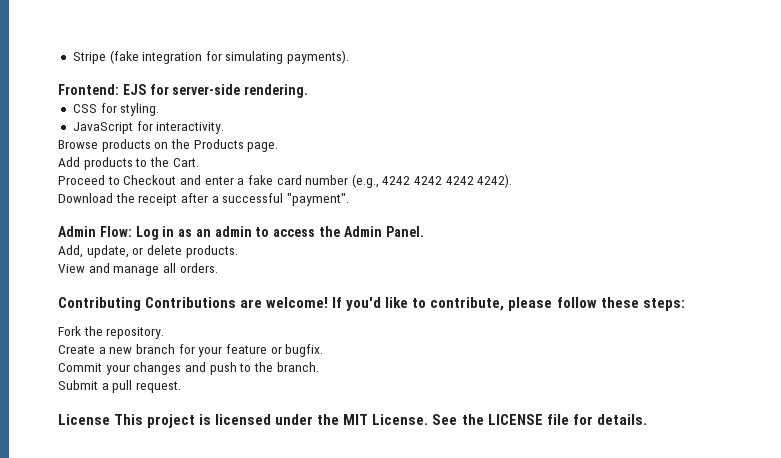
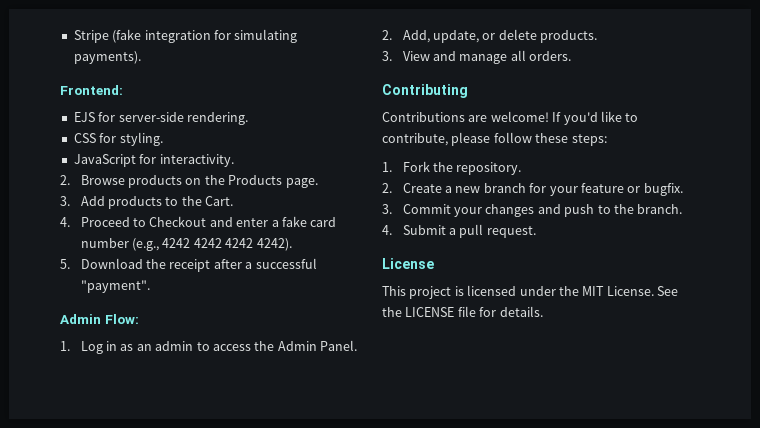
- Frontend: EJS for server-side rendering.
+ Frontend:
+ EJS for server-side rendering.
- Browse products on the Products page.
+ 2. Browse products on the Products page.
- Add products to the Cart.
+ 3. Add products to the Cart.
- Proceed to Checkout and enter a fake card number (e.g., 4242 4242 4242 4242).
+ 4. Proceed to Checkout and enter a fake card number (e.g., 4242 4242 4242 4242).
- Download the receipt after a successful "payment".
+ 5. Download the receipt after a successful "payment".
- Admin Flow: Log in as an admin to access the Admin Panel.
+ Admin Flow:
+ 1. Log in as an admin to access the Admin Panel.
- Add, update, or delete products.
+ 2. Add, update, or delete products.
- View and manage all orders.
+ 3. View and manage all orders.
- Contributing Contributions are welcome!
+ Contributing
+ Contributions are welcome!
- Fork the repository.
+ 1. Fork the repository.
- Create a new branch for your feature or bugfix.
+ 2. Create a new branch for your feature or bugfix.
- Commit your changes and push to the branch.
+ 3. Commit your changes and push to the branch.
- Submit a pull request.
+ 4. Submit a pull request.
- License This project is licensed under the MIT License.
+ License
+ This project is licensed under the MIT License.

